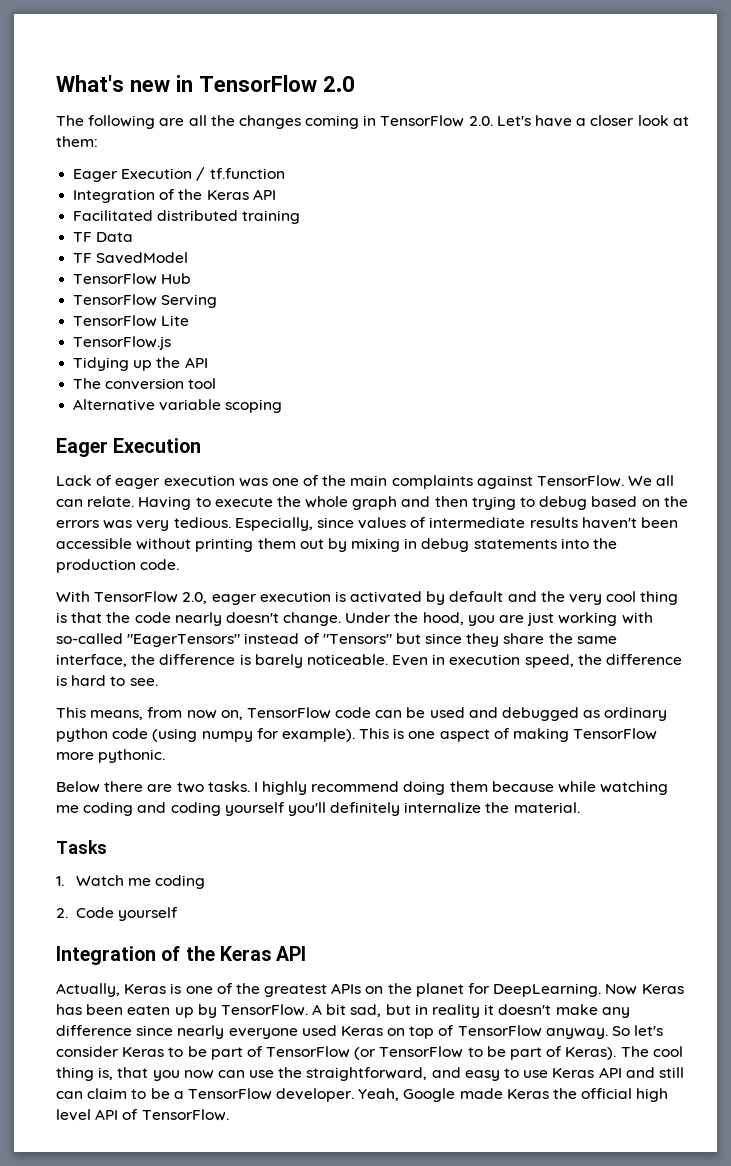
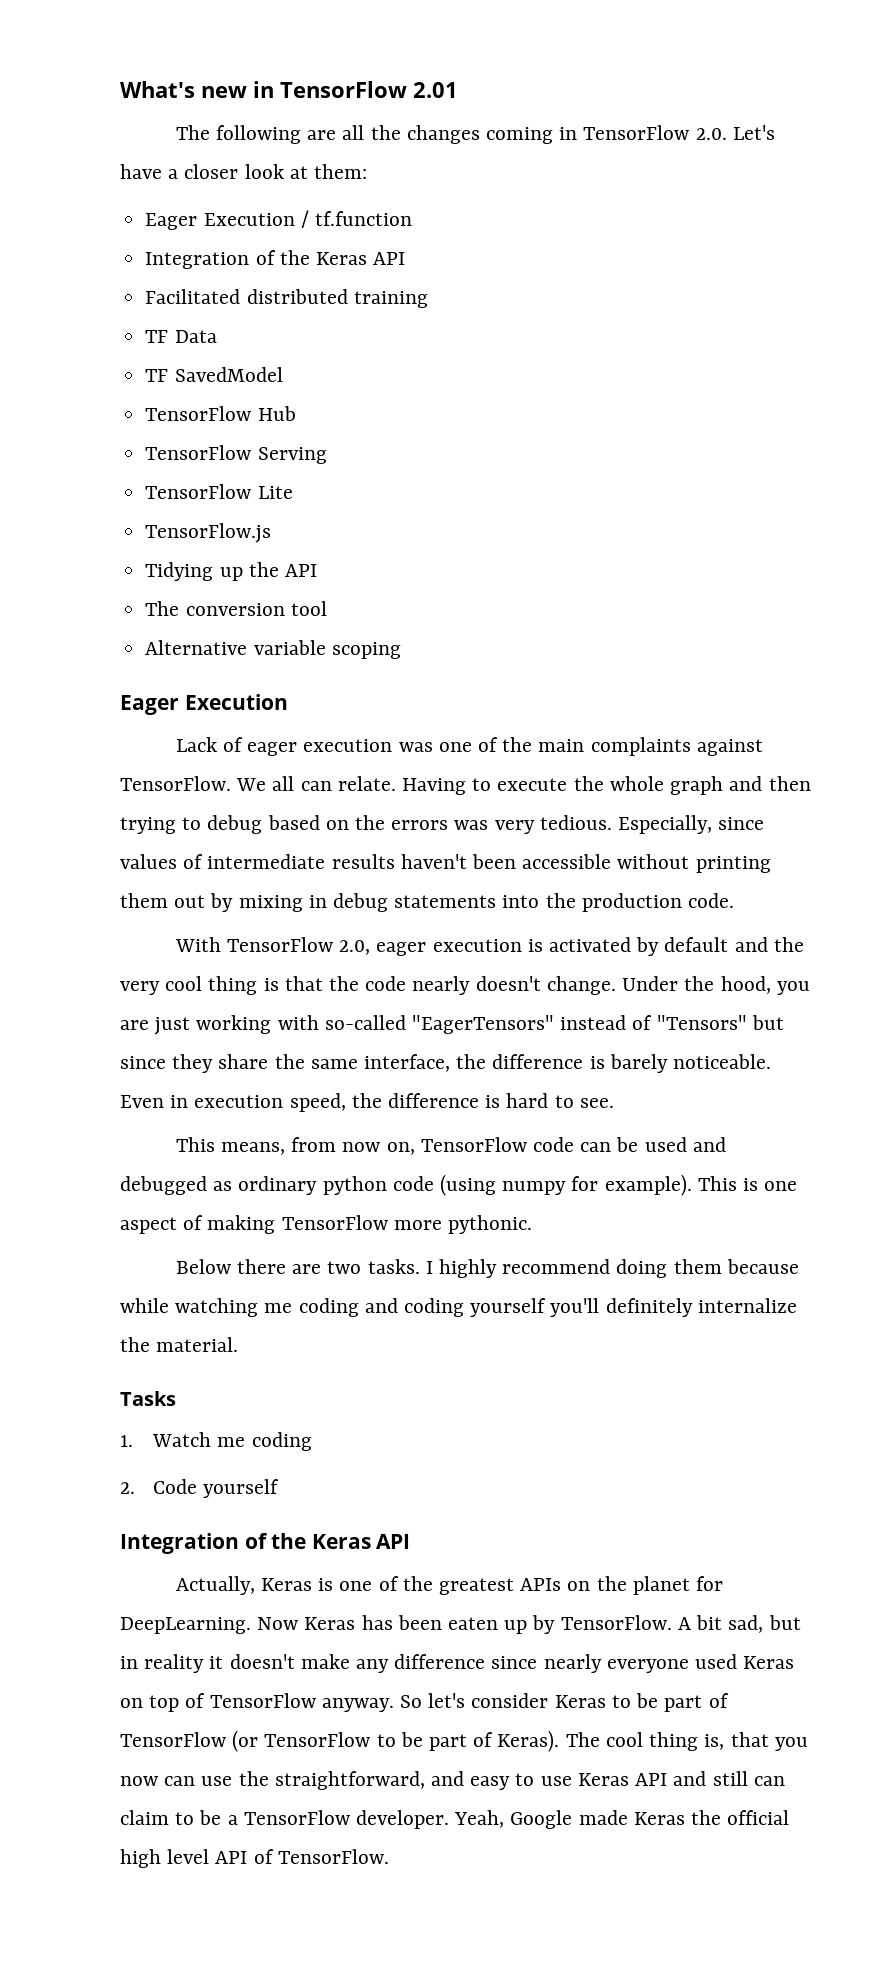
- What's new in TensorFlow 2.0
+ What's new in TensorFlow 2.01

